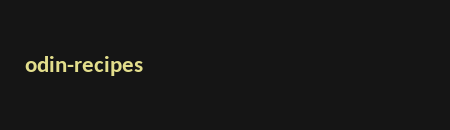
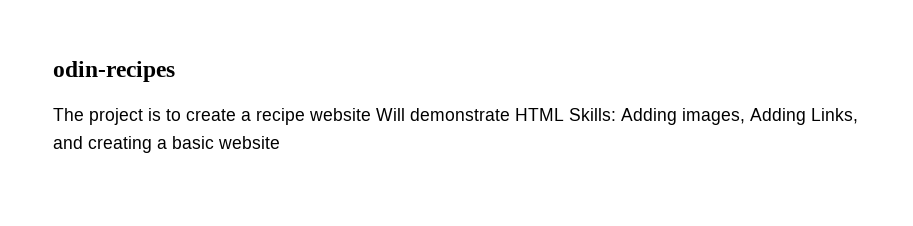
+ The project is to create a recipe website Will demonstrate HTML Skills: Adding images, Adding Links, and creating a basic website

